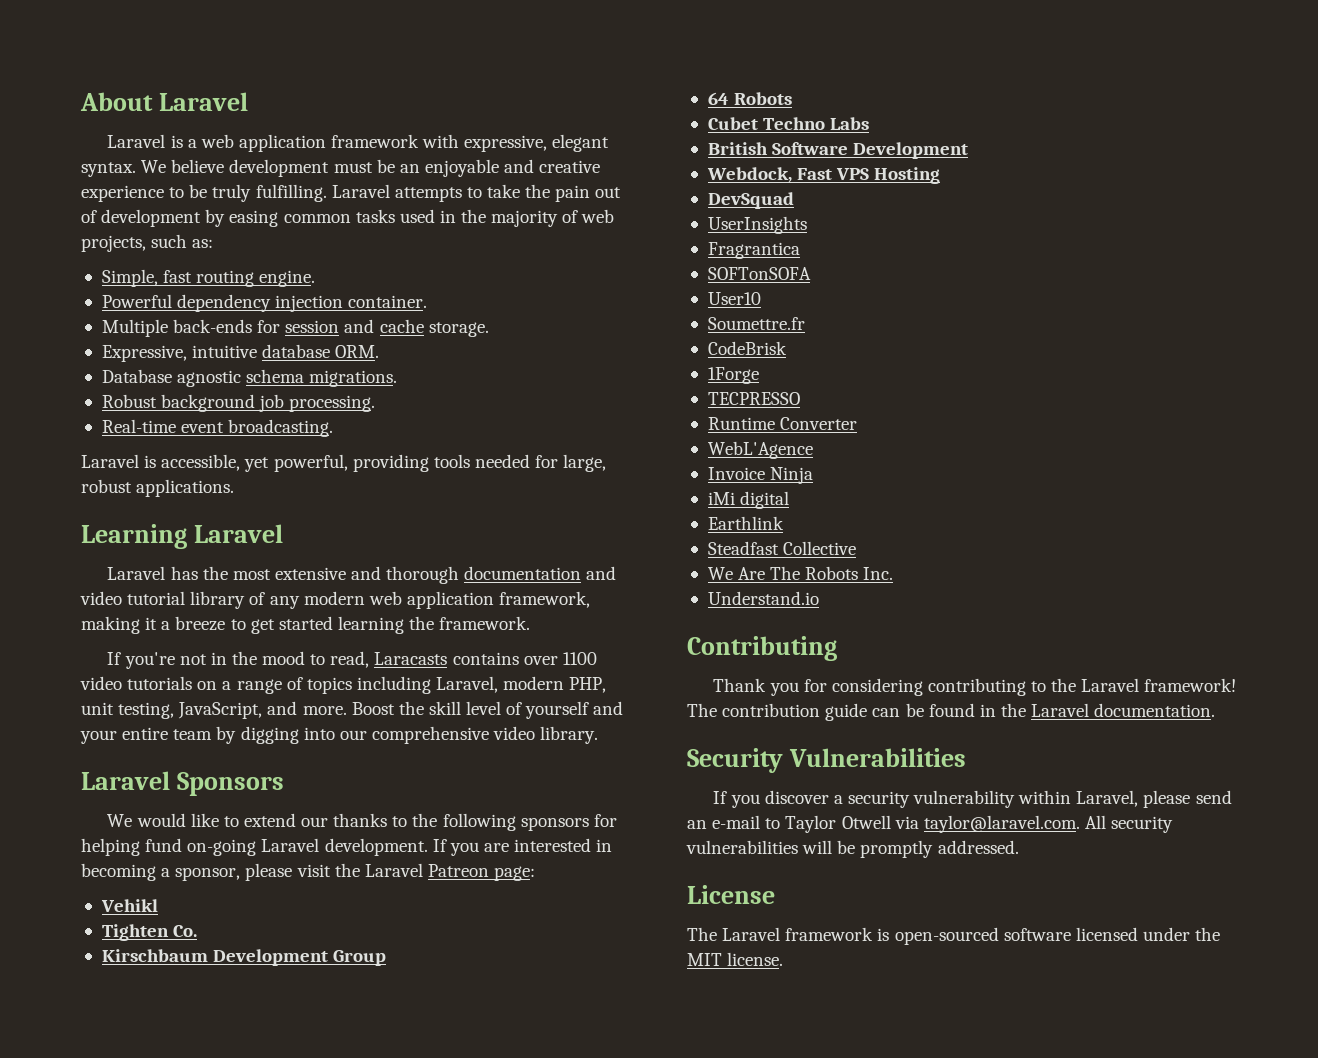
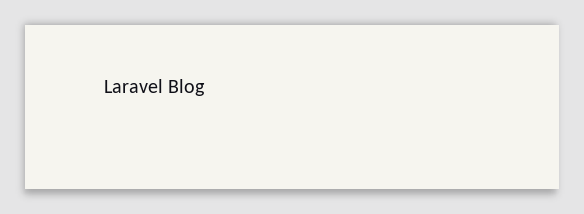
- About Laravel
- Laravel is a web application framework with expressive, elegant syntax. We believe development must be an enjoyable and creative experience to be truly fulfilling. Laravel attempts to take the pain out of development by easing common tasks used in the majority of web projects, such as:
- Simple, fast routing engine.
- Powerful dependency injection container.
- Multiple back-ends for session and cache storage.
- Expressive, intuitive database ORM.
- Database agnostic schema migrations.
- Robust background job processing.
- Real-time event broadcasting.
- Laravel is accessible, yet powerful, providing tools needed for large, robust applications.
- Learning Laravel
- Laravel has the most extensive and thorough documentation and video tutorial library of any modern web application framework, making it a breeze to get started learning the framework.
- If you're not in the mood to read, Laracasts contains over 1100 video tutorials on a range of topics including Laravel, modern PHP, unit testing, JavaScript, and more. Boost the skill level of yourself and your entire team by digging into our comprehensive video library.
- Laravel Sponsors
- We would like to extend our thanks to the following sponsors for helping fund on-going Laravel development. If you are interested in becoming a sponsor, please visit the Laravel Patreon page:
- Vehikl
- Tighten Co.
- Kirschbaum Development Group
- 64 Robots
- Cubet Techno Labs
- British Software Development
- Webdock, Fast VPS Hosting
- DevSquad
- UserInsights
- Fragrantica
- SOFTonSOFA
- User10
- Soumettre.fr
- CodeBrisk
- 1Forge
- TECPRESSO
- Runtime Converter
- WebL'Agence
- Invoice Ninja
- iMi digital
- Earthlink
- Steadfast Collective
- We Are The Robots Inc.
- Understand.io
- Contributing
- Thank you for considering contributing to the Laravel framework! The contribution guide can be found in the Laravel documentation.
- Security Vulnerabilities
- If you discover a security vulnerability within Laravel, please send an e-mail to Taylor Otwell via taylor@laravel.com. All security vulnerabilities will be promptly addressed.
- License
- The Laravel framework is open-sourced software licensed under the MIT license.
+ Laravel Blog

